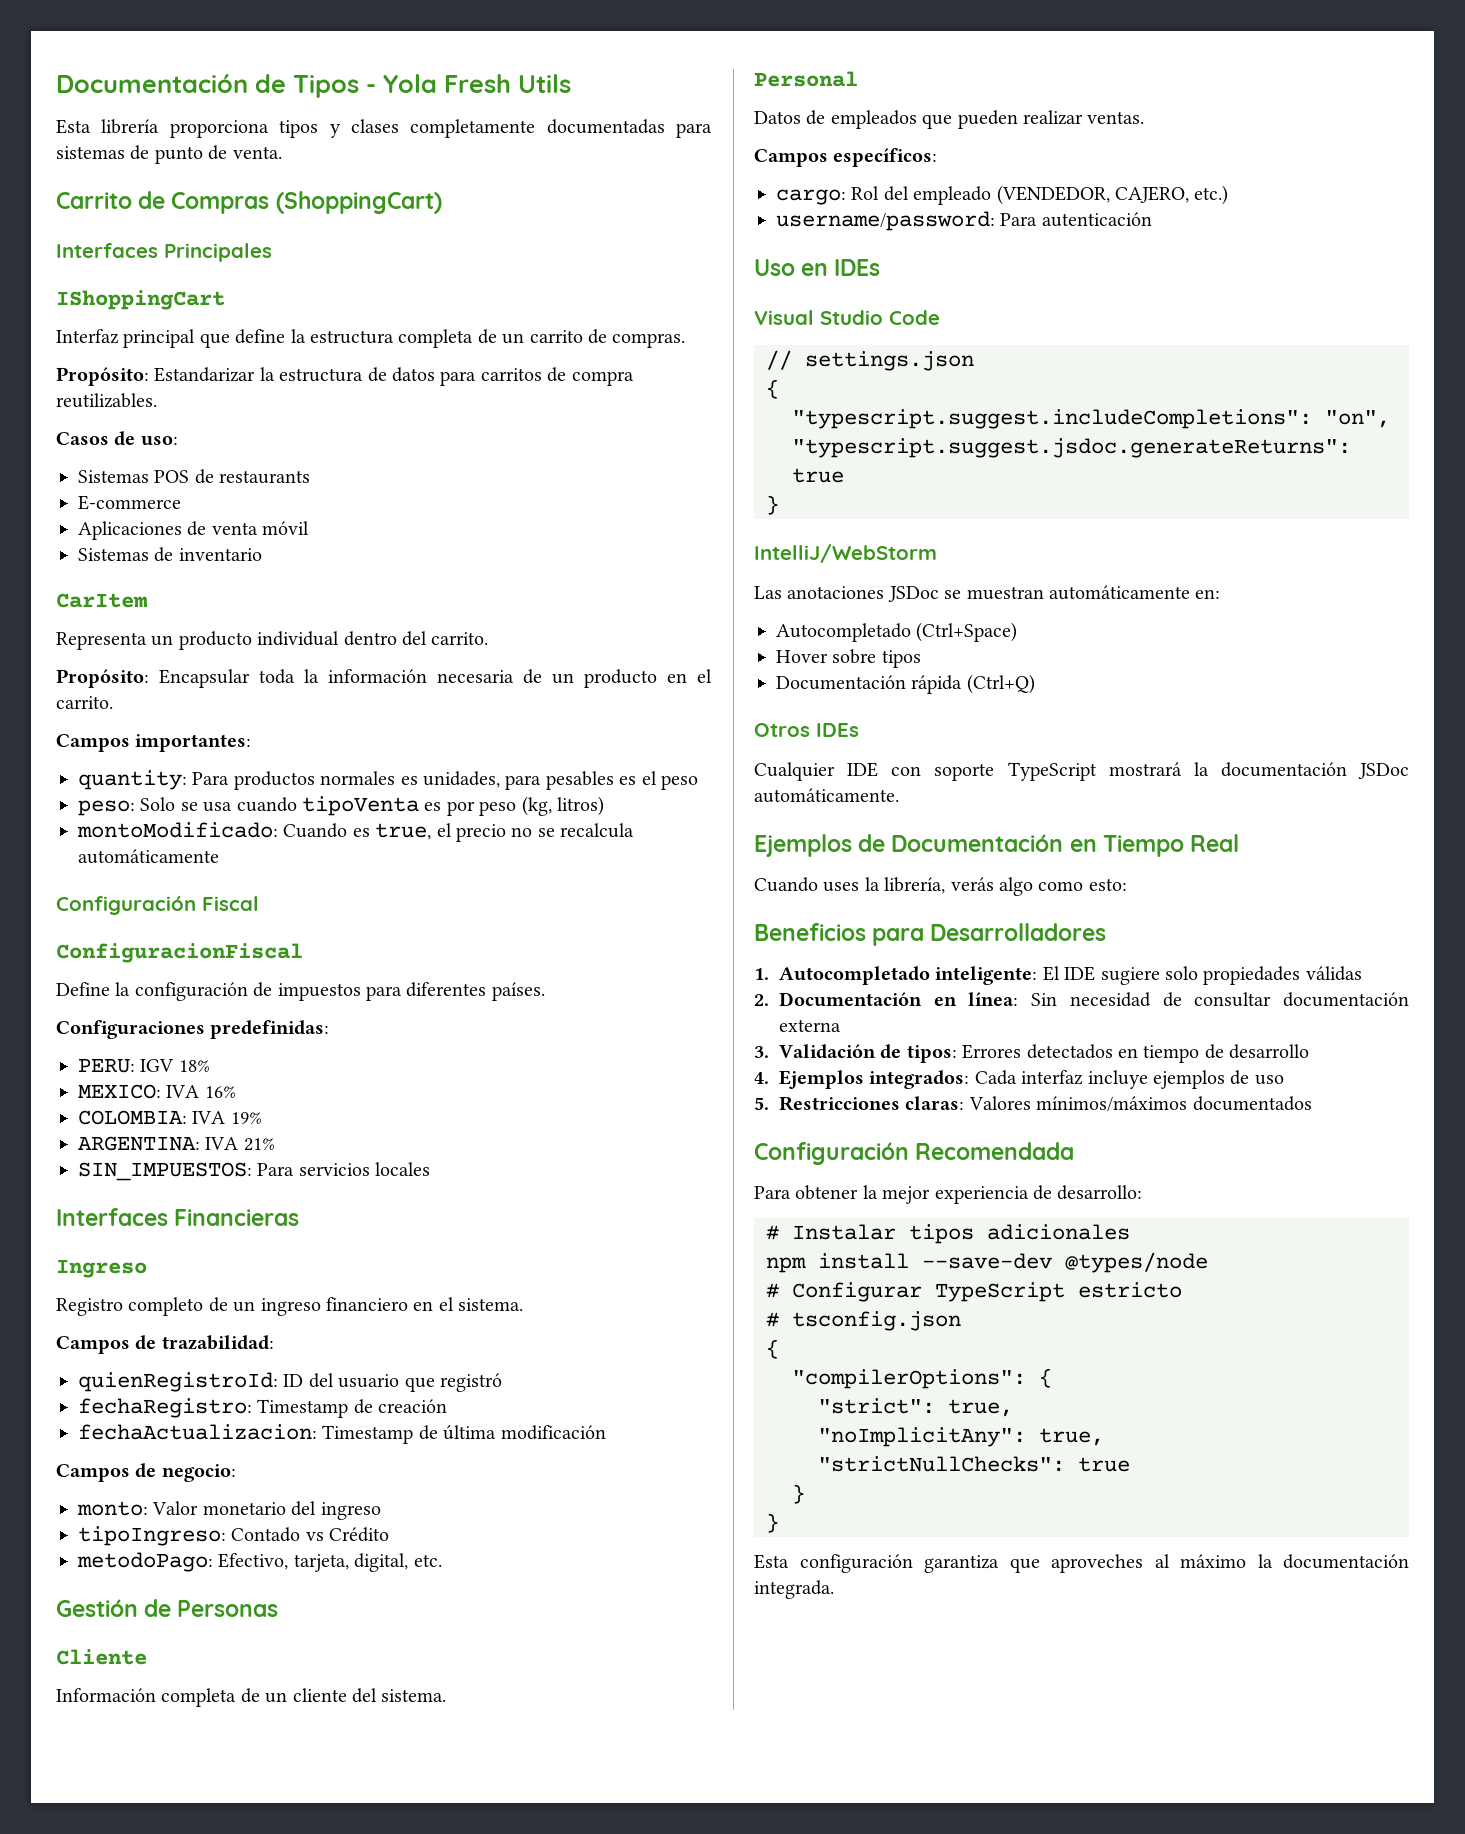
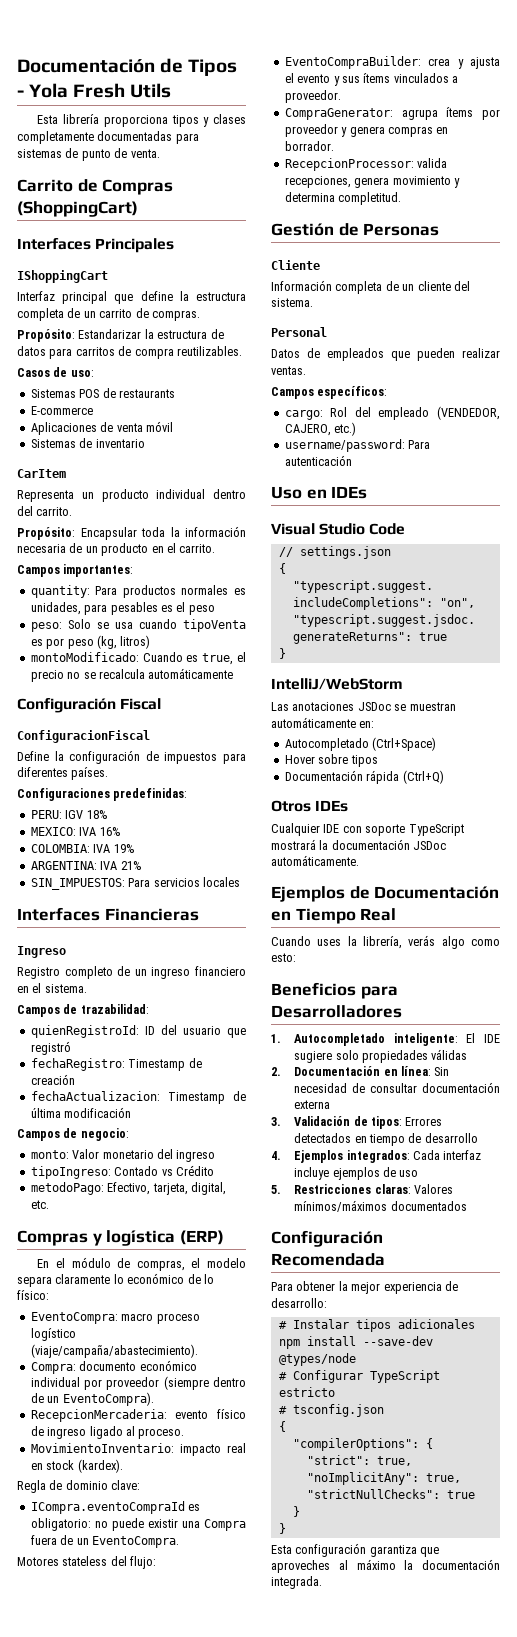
+ Compras y logística (ERP)
+ En el módulo de compras, el modelo separa claramente lo económico de lo físico:
+ EventoCompra: macro proceso logístico (viaje/campaña/abastecimiento).
+ Compra: documento económico individual por proveedor (siempre dentro de un EventoCompra).
+ RecepcionMercaderia: evento físico de ingreso ligado al proceso.
+ MovimientoInventario: impacto real en stock (kardex).
+ Regla de dominio clave:
+ ICompra.eventoCompraId es obligatorio: no puede existir una Compra fuera de un EventoCompra.
+ Motores stateless del flujo:
+ EventoCompraBuilder: crea y ajusta el evento y sus ítems vinculados a proveedor.
+ CompraGenerator: agrupa ítems por proveedor y genera compras en borrador.
+ RecepcionProcessor: valida recepciones, genera movimiento y determina completitud.

